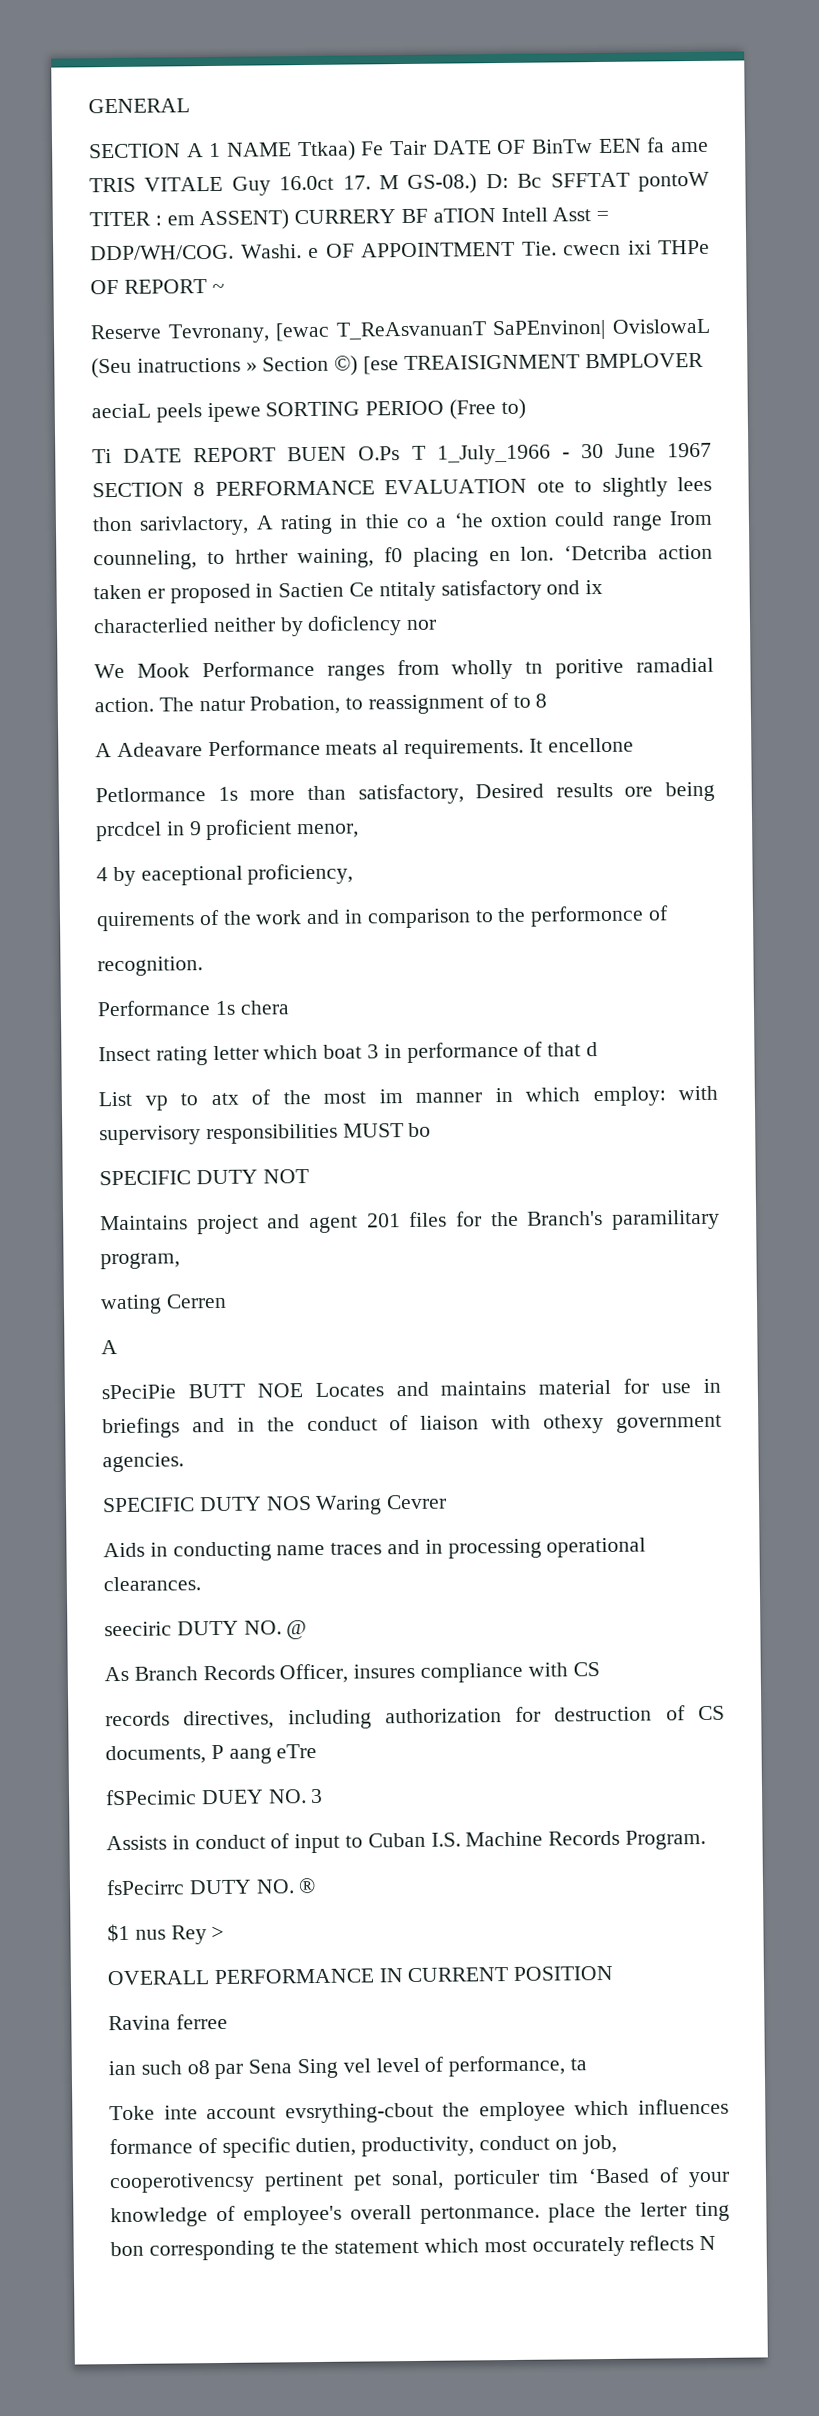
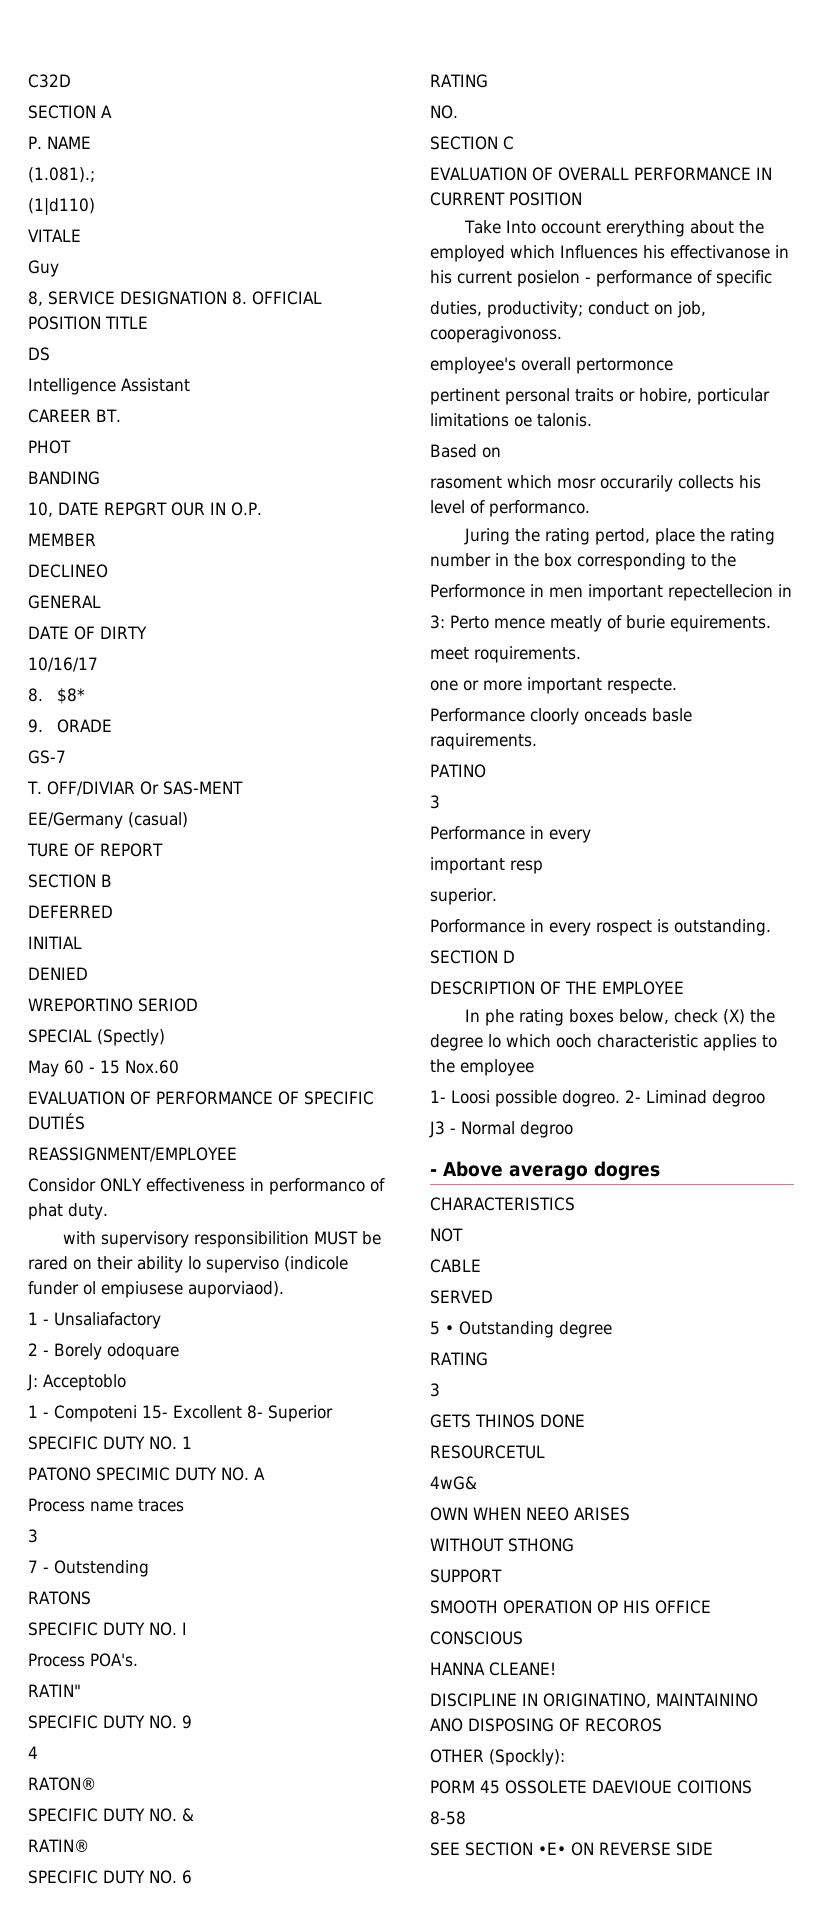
- GENERAL
+ C32D
- SECTION A 1 NAME Ttkaa) Fe Tair DATE OF BinTw EEN fa ame TRIS VITALE Guy 16.0ct 17. M GS-08.) D: Bc SFFTAT pontoW TITER : em ASSENT) CURRERY BF aTION Intell Asst = DDP/WH/COG. Washi. e OF APPOINTMENT Tie. cwecn ixi THPe OF REPORT ~
- Reserve Tevronany, [ewac T_ReAsvanuanT SaPEnvinon| OvislowaL (Seu inatructions » Section ©) [ese TREAISIGNMENT BMPLOVER
- aeciaL peels ipewe SORTING PERIOO (Free to)
- Ti DATE REPORT BUEN O.Ps T 1_July_1966 - 30 June 1967 SECTION 8 PERFORMANCE EVALUATION ote to slightly lees thon sarivlactory, A rating in thie co a ‘he oxtion could range Irom counneling, to hrther waining, f0 placing en lon. ‘Detcriba action taken er proposed in Sactien Ce ntitaly satisfactory ond ix characterlied neither by doficlency nor
- We Mook Performance ranges from wholly tn poritive ramadial action. The natur Probation, to reassignment of to 8
- A Adeavare Performance meats al requirements. It encellone
- Petlormance 1s more than satisfactory, Desired results ore being prcdcel in 9 proficient menor,
- 4 by eaceptional proficiency,
- quirements of the work and in comparison to the performonce of
- recognition.
- Performance 1s chera
- Insect rating letter which boat 3 in performance of that d
- List vp to atx of the most im manner in which employ: with supervisory responsibilities MUST bo
- SPECIFIC DUTY NOT
- Maintains project and agent 201 files for the Branch's paramilitary program,
- wating Cerren
- A
- sPeciPie BUTT NOE Locates and maintains material for use in briefings and in the conduct of liaison with othexy government agencies.
- SPECIFIC DUTY NOS Waring Cevrer
- Aids in conducting name traces and in processing operational clearances.
- seeciric DUTY NO. @
- As Branch Records Officer, insures compliance with CS
- records directives, including authorization for destruction of CS documents, P aang eTre
- fSPecimic DUEY NO. 3
- Assists in conduct of input to Cuban I.S. Machine Records Program.
- fsPecirrc DUTY NO. ®
- $1 nus Rey >
- OVERALL PERFORMANCE IN CURRENT POSITION
+ SECTION A
+ P. NAME
+ (1.081).;
+ (1|d110)
+ VITALE
+ Guy
+ 8, SERVICE DESIGNATION 8. OFFICIAL POSITION TITLE
+ DS
+ Intelligence Assistant
+ CAREER BT.
+ PHOT
+ BANDING
+ 10, DATE REPGRT OUR IN O.P.
+ MEMBER
+ DECLINEO
+ GENERAL
+ DATE OF DIRTY
+ 10/16/17
+ 8. $8*
+ 9. ORADE
+ GS-7
+ T. OFF/DIVIAR Or SAS-MENT
+ EE/Germany (casual)
+ TURE OF REPORT
+ SECTION B
+ DEFERRED
+ INITIAL
+ DENIED
+ WREPORTINO SERIOD
+ SPECIAL (Spectly)
+ May 60 - 15 Nox.60
+ EVALUATION OF PERFORMANCE OF SPECIFIC DUTIÉS
+ REASSIGNMENT/EMPLOYEE
+ Considor ONLY effectiveness in performanco of phat duty.
+ with supervisory responsibilition MUST be rared on their ability lo superviso (indicole funder ol empiusese auporviaod).
+ 1 - Unsaliafactory
+ 2 - Borely odoquare
+ J: Acceptoblo
+ 1 - Compoteni 15- Excollent 8- Superior
+ SPECIFIC DUTY NO. 1
+ PATONO SPECIMIC DUTY NO. A
+ Process name traces
+ 3
+ 7 - Outstending
+ RATONS
+ SPECIFIC DUTY NO. I
+ Process POA's.
+ RATIN"
+ SPECIFIC DUTY NO. 9
+ 4
+ RATON®
+ SPECIFIC DUTY NO. &
+ RATIN®
+ SPECIFIC DUTY NO. 6
+ RATING
+ NO.
+ SECTION C
+ EVALUATION OF OVERALL PERFORMANCE IN CURRENT POSITION
- Ravina ferree
- ian such o8 par Sena Sing vel level of performance, ta
- Toke inte account evsrything-cbout the employee which influences formance of specific dutien, productivity, conduct on job, cooperotivencsy pertinent pet sonal, porticuler tim ‘Based of your knowledge of employee's overall pertonmance. place the lerter ting bon corresponding te the statement which most occurately reflects N
+ Take Into occount ererything about the employed which Influences his effectivanose in his current posielon - performance of specific
+ duties, productivity; conduct on job, cooperagivonoss.
+ employee's overall pertormonce
+ pertinent personal traits or hobire, porticular limitations oe talonis.
+ Based on
+ rasoment which mosr occurarily collects his level of performanco.
+ Juring the rating pertod, place the rating number in the box corresponding to the
+ Performonce in men important repectellecion in
+ 3: Perto mence meatly of burie equirements.
+ meet roquirements.
+ one or more important respecte.
+ Performance cloorly onceads basle raquirements.
+ PATINO
+ 3
+ Performance in every
+ important resp
+ superior.
+ Porformance in every rospect is outstanding.
+ SECTION D
+ DESCRIPTION OF THE EMPLOYEE
+ In phe rating boxes below, check (X) the degree lo which ooch characteristic applies to the employee
+ 1- Loosi possible dogreo. 2- Liminad degroo
+ J3 - Normal degroo
+ - Above averago dogres
+ CHARACTERISTICS
+ NOT
+ CABLE
+ SERVED
+ 5 • Outstanding degree
+ RATING
+ 3
+ GETS THINOS DONE
+ RESOURCETUL
+ 4wG&
+ OWN WHEN NEEO ARISES
+ WITHOUT STHONG
+ SUPPORT
+ SMOOTH OPERATION OP HIS OFFICE
+ CONSCIOUS
+ HANNA CLEANE!
+ DISCIPLINE IN ORIGINATINO, MAINTAININO ANO DISPOSING OF RECOROS
+ OTHER (Spockly):
+ PORM 45 OSSOLETE DAEVIOUE COITIONS
+ 8-58
+ SEE SECTION •E• ON REVERSE SIDE

